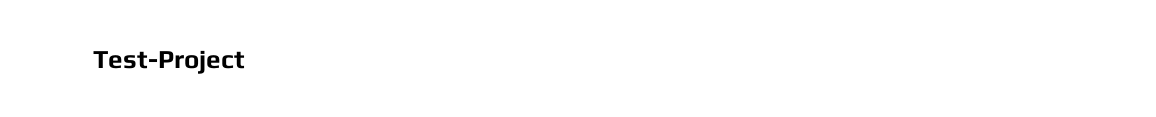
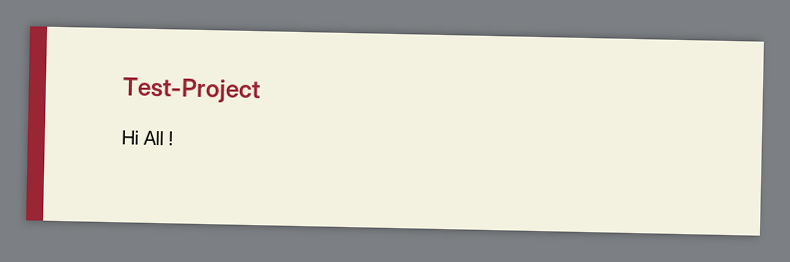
+ Hi All !

